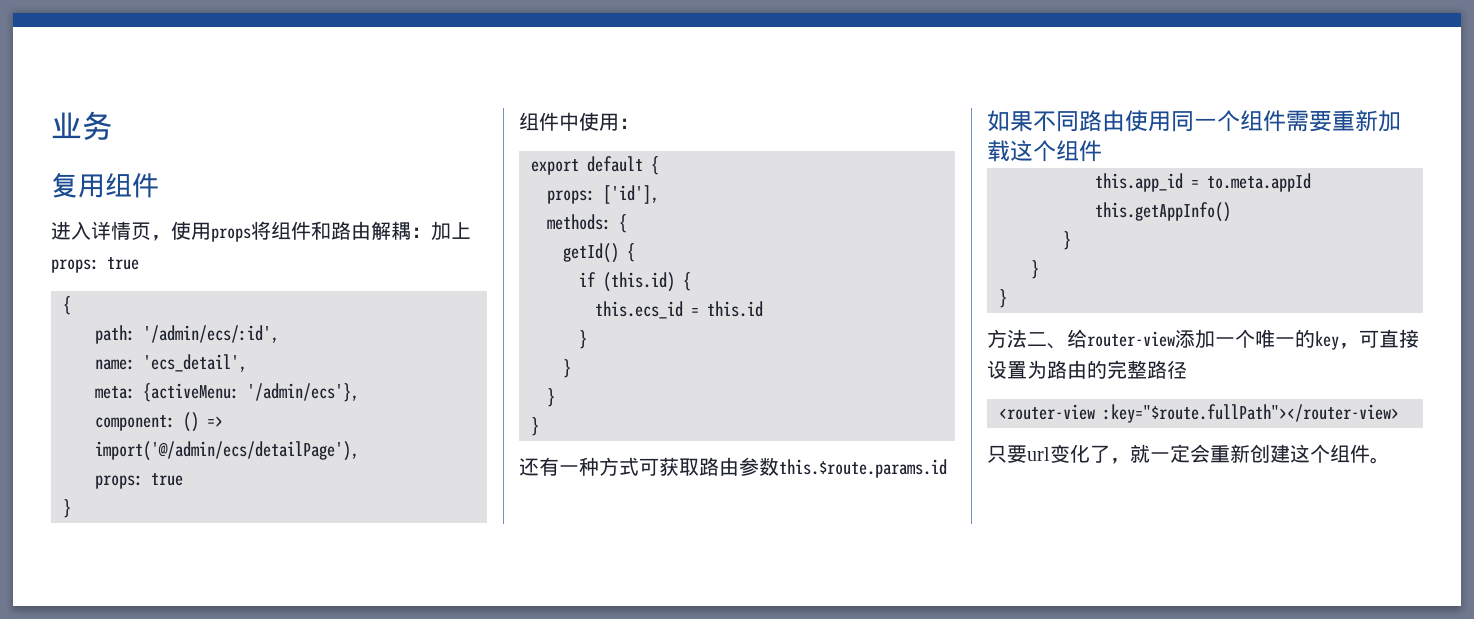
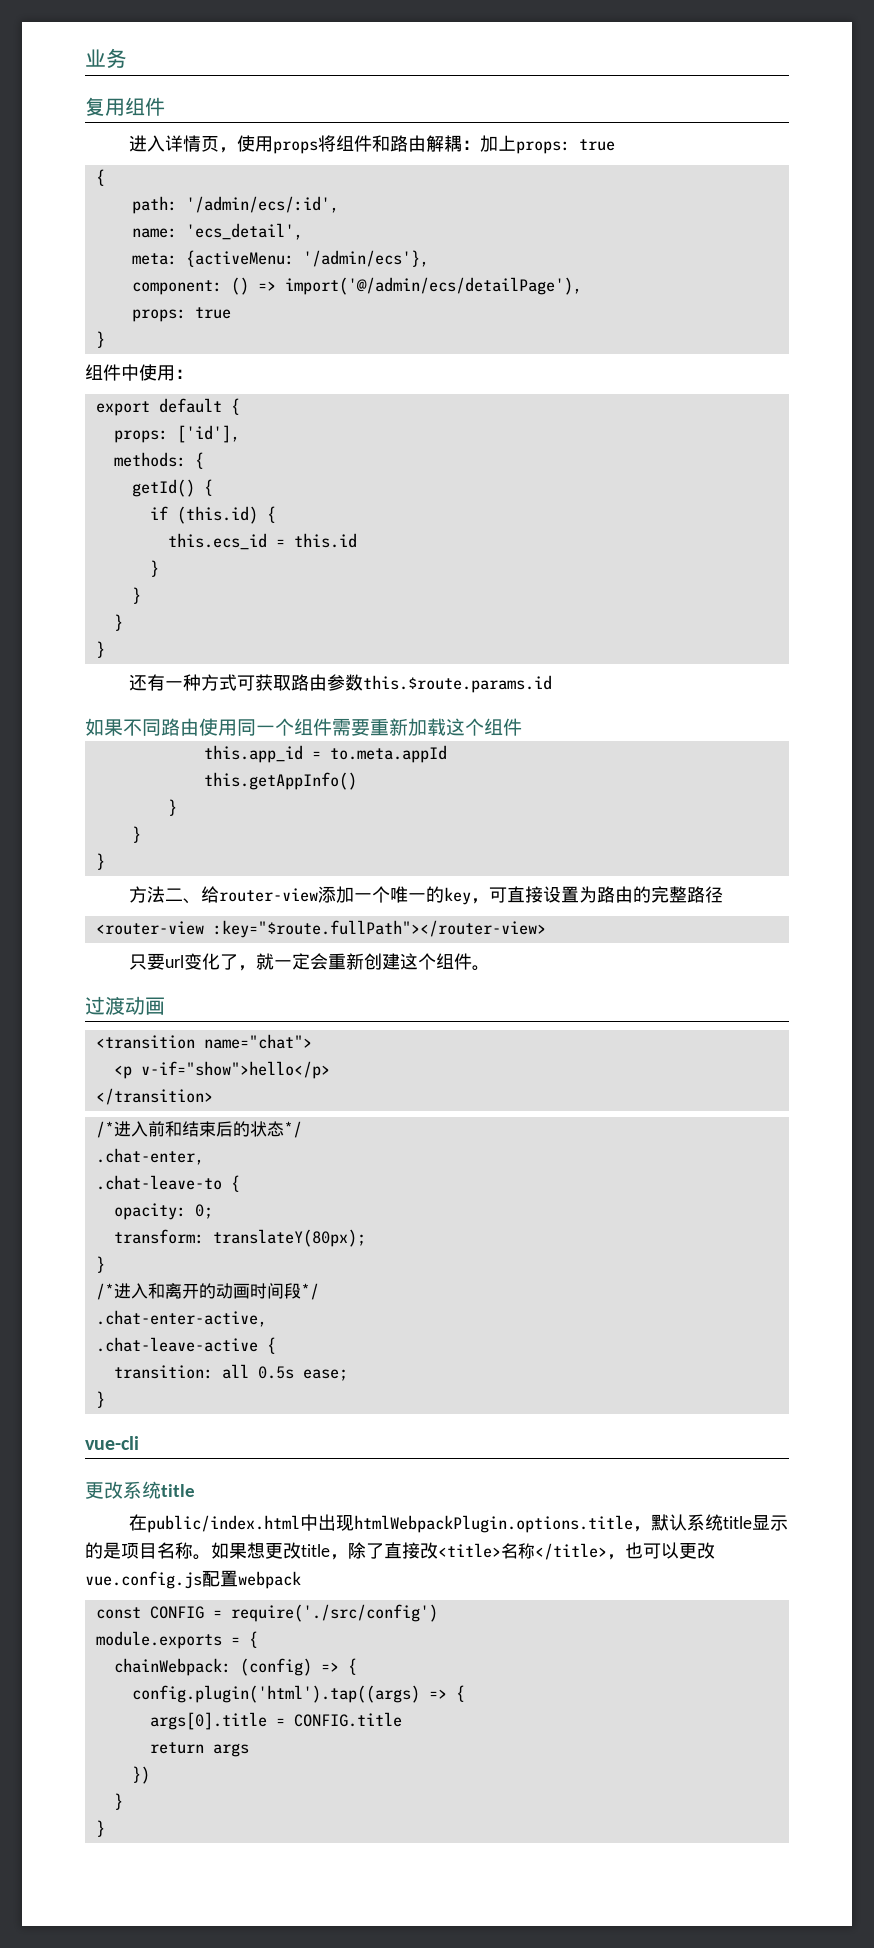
+ 过渡动画
+ <transition name="chat">
+ <p v-if="show">hello</p>
+ </transition>
+ /*进入前和结束后的状态*/
+ .chat-enter,
+ .chat-leave-to {
+ opacity: 0;
+ transform: translateY(80px);
+ }
+ /*进入和离开的动画时间段*/
+ .chat-enter-active,
+ .chat-leave-active {
+ transition: all 0.5s ease;
+ }
+ vue-cli
+ 更改系统title
+ 在public/index.html中出现htmlWebpackPlugin.options.title，默认系统title显示的是项目名称。如果想更改title，除了直接改<title>名称</title>，也可以更改vue.config.js配置webpack
+ const CONFIG = require('./src/config')
+ module.exports = {
+ chainWebpack: (config) => {
+ config.plugin('html').tap((args) => {
+ args[0].title = CONFIG.title
+ return args
+ })
+ }
+ }

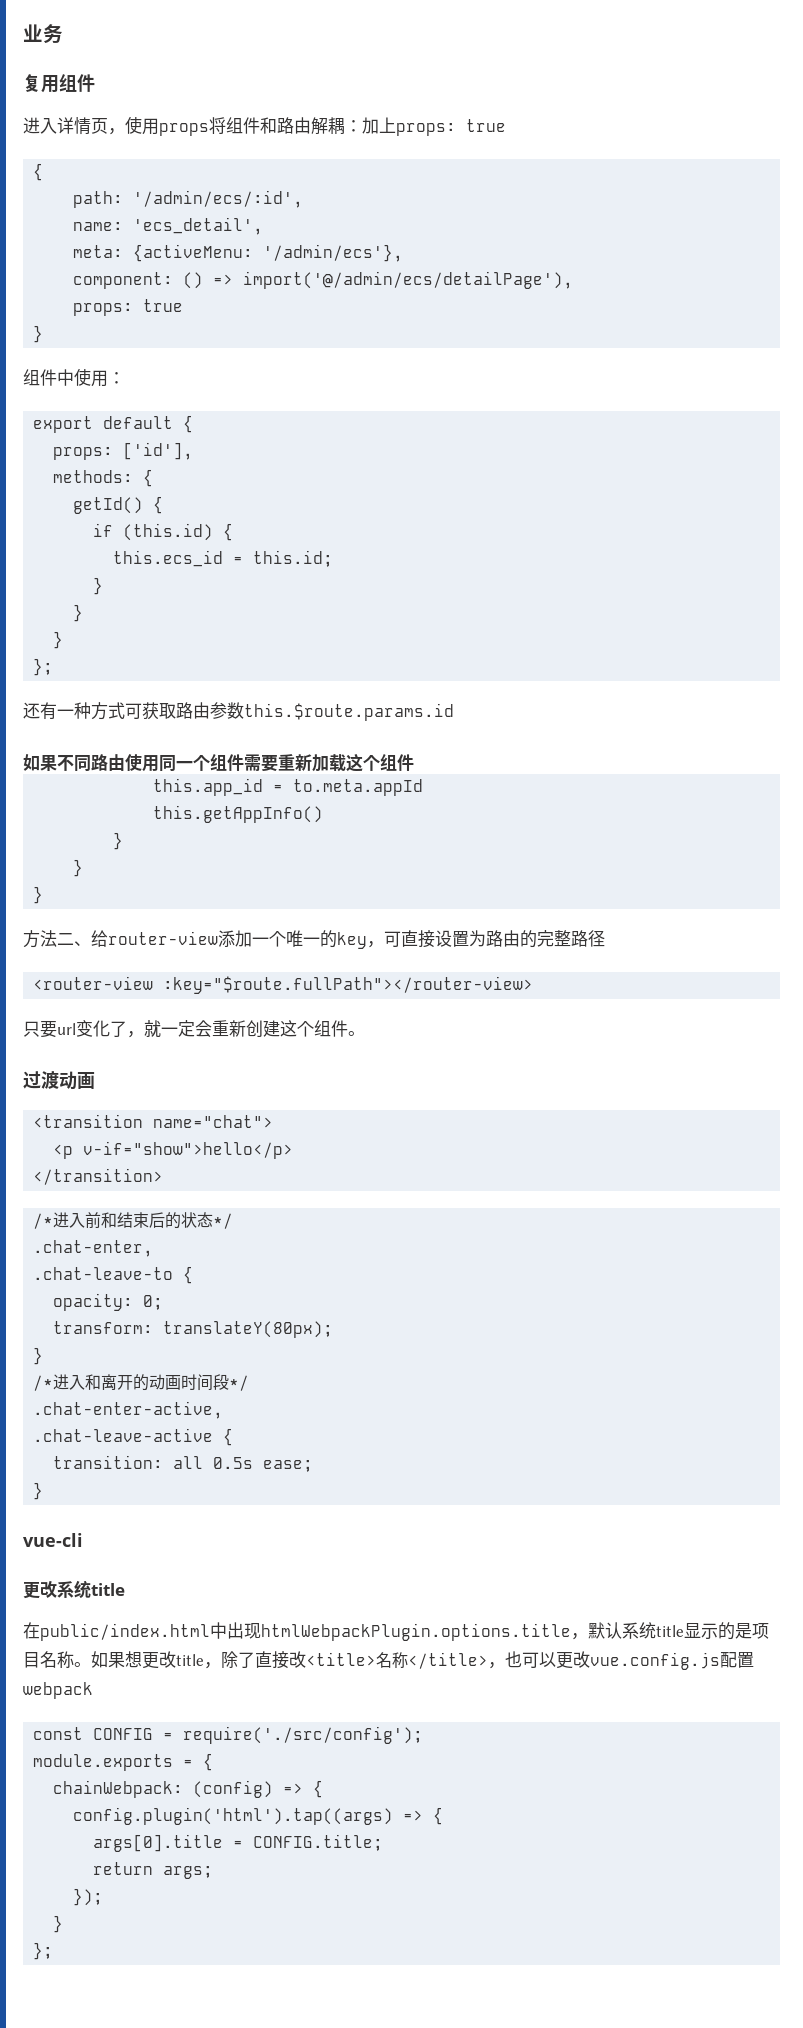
- this.ecs_id = this.id
+ this.ecs_id = this.id;
  }
  }
  }
- }
+ };
- const CONFIG = require('./src/config')
+ const CONFIG = require('./src/config');
- args[0].title = CONFIG.title
+ args[0].title = CONFIG.title;
- return args
- })
+ return args;
+ });
  }
- }
+ };

